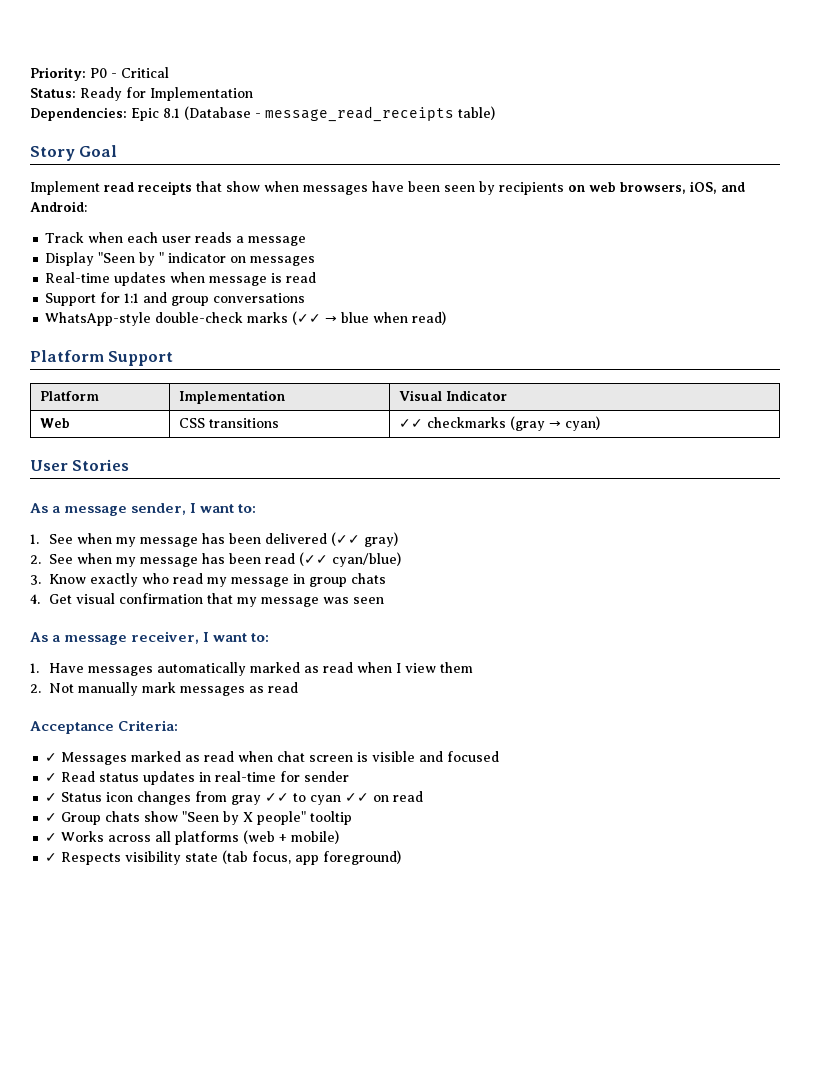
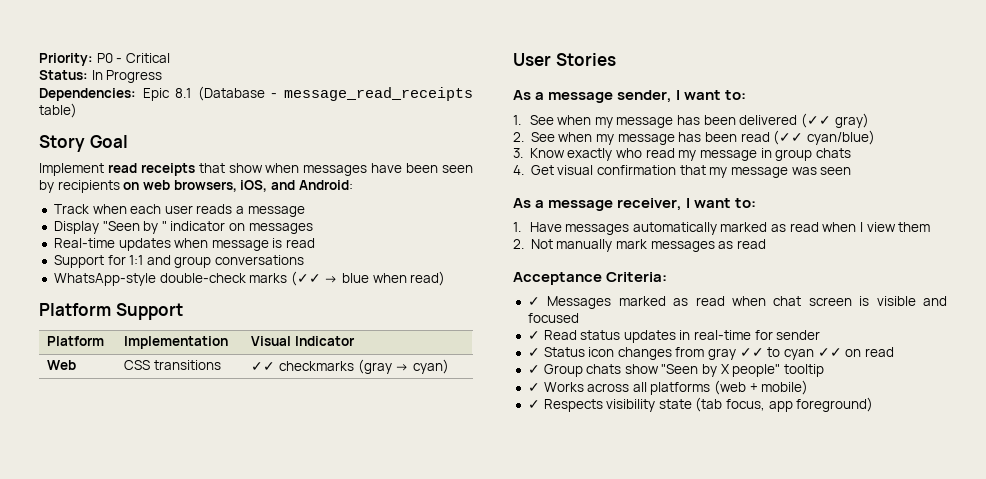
- Status: Ready for Implementation
+ Status: In Progress

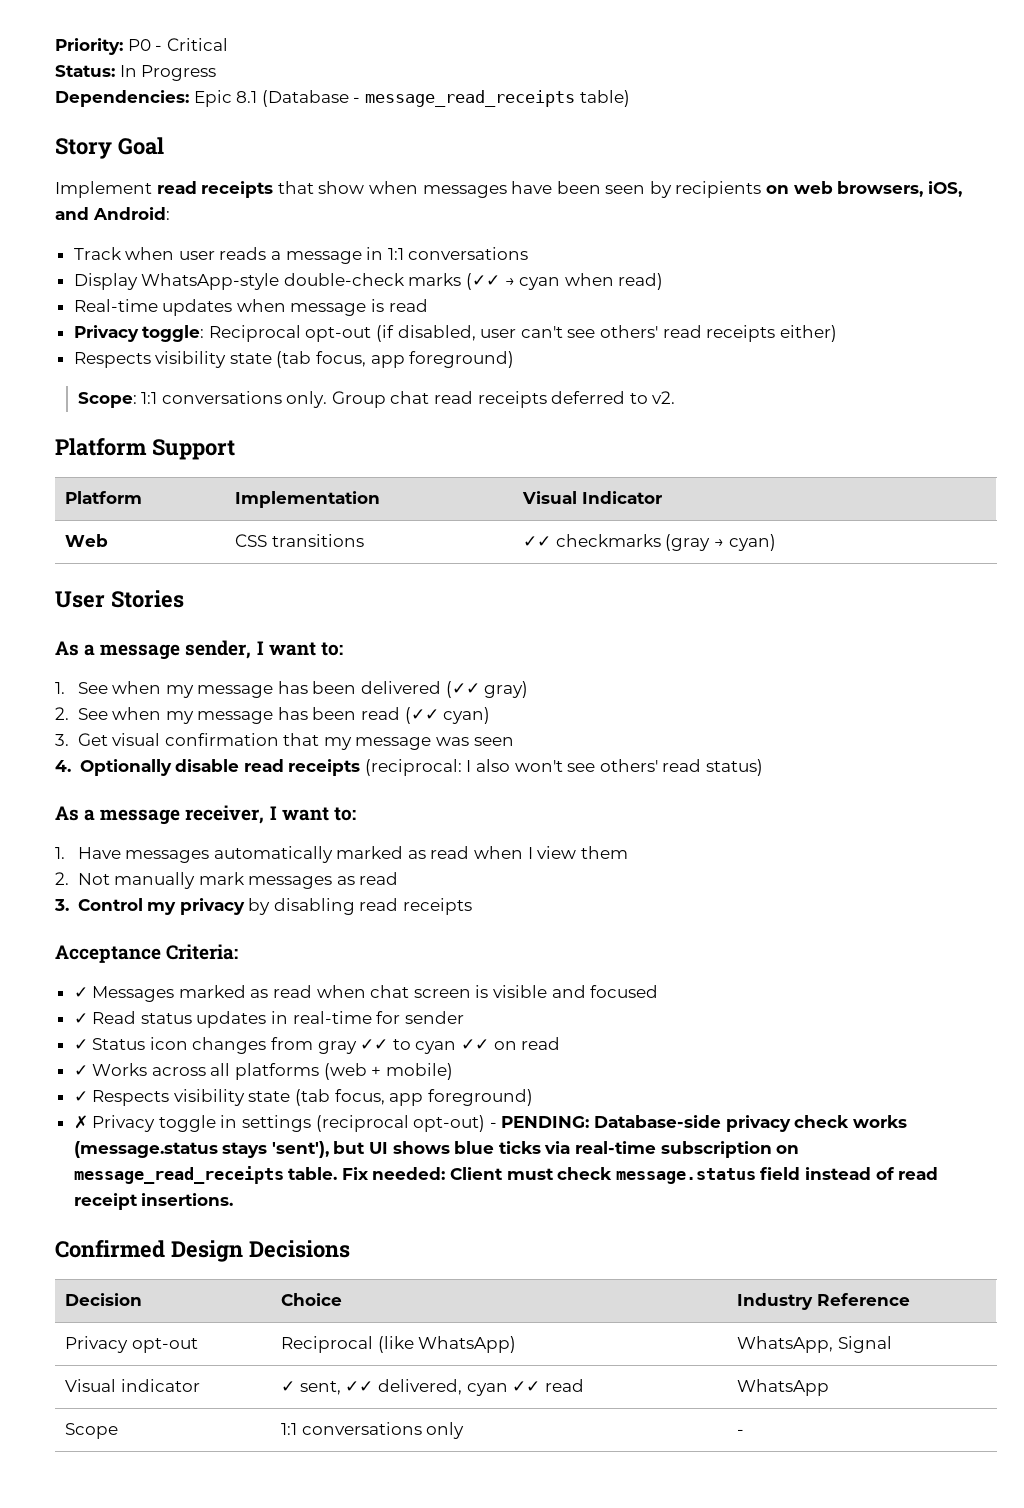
- Track when each user reads a message
- Display "Seen by " indicator on messages
+ Track when user reads a message in 1:1 conversations
+ Display WhatsApp-style double-check marks (✓✓ → cyan when read)
- Support for 1:1 and group conversations
- WhatsApp-style double-check marks (✓✓ → blue when read)
+ Privacy toggle: Reciprocal opt-out (if disabled, user can't see others' read receipts either)
+ Respects visibility state (tab focus, app foreground)
+ Scope: 1:1 conversations only. Group chat read receipts deferred to v2.
- 2. See when my message has been read (✓✓ cyan/blue)
- 3. Know exactly who read my message in group chats
- 4. Get visual confirmation that my message was seen
+ 2. See when my message has been read (✓✓ cyan)
+ 3. Get visual confirmation that my message was seen
+ 4. Optionally disable read receipts (reciprocal: I also won't see others' read status)
+ 3. Control my privacy by disabling read receipts
- ✓ Group chats show "Seen by X people" tooltip
+ ✗ Privacy toggle in settings (reciprocal opt-out) - PENDING: Database-side privacy check works (message.status stays 'sent'), but UI shows blue ticks via real-time subscription on message_read_receipts table. Fix needed: Client must check message.status field instead of read receipt insertions.
+ Confirmed Design Decisions
+ Decision | Choice | Industry Reference
+ Privacy opt-out | Reciprocal (like WhatsApp) | WhatsApp, Signal
+ Visual indicator | ✓ sent, ✓✓ delivered, cyan ✓✓ read | WhatsApp
+ Scope | 1:1 conversations only | -

